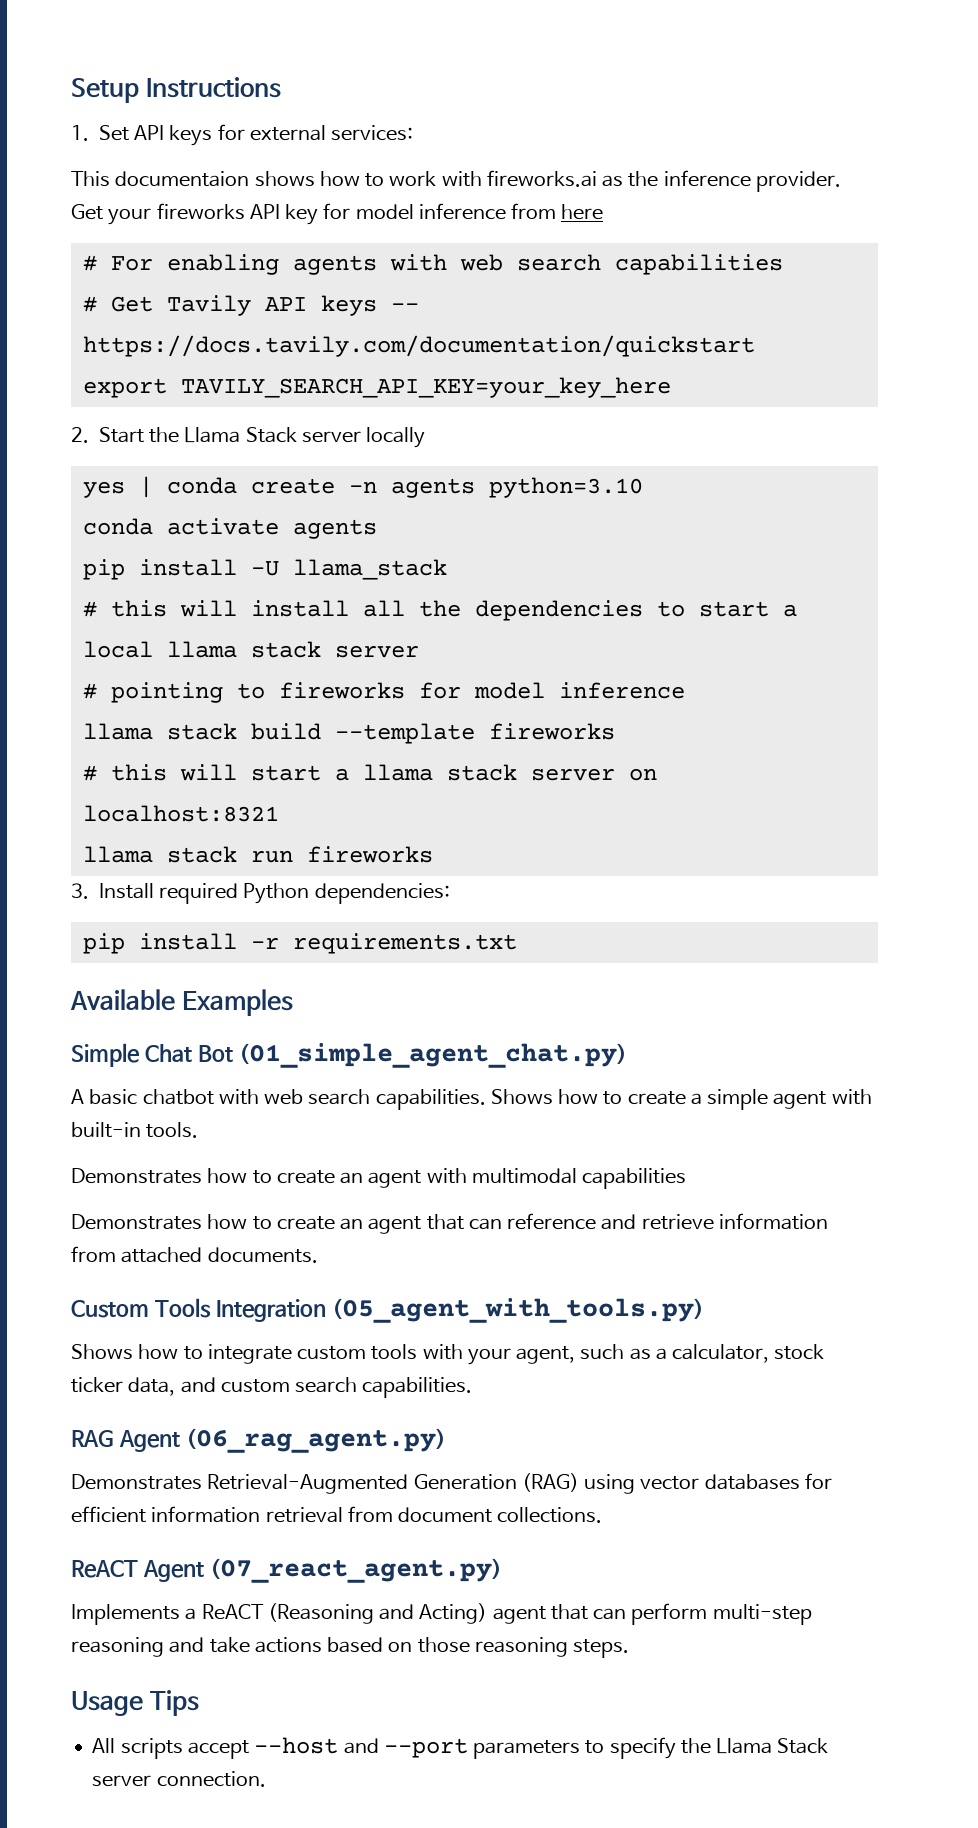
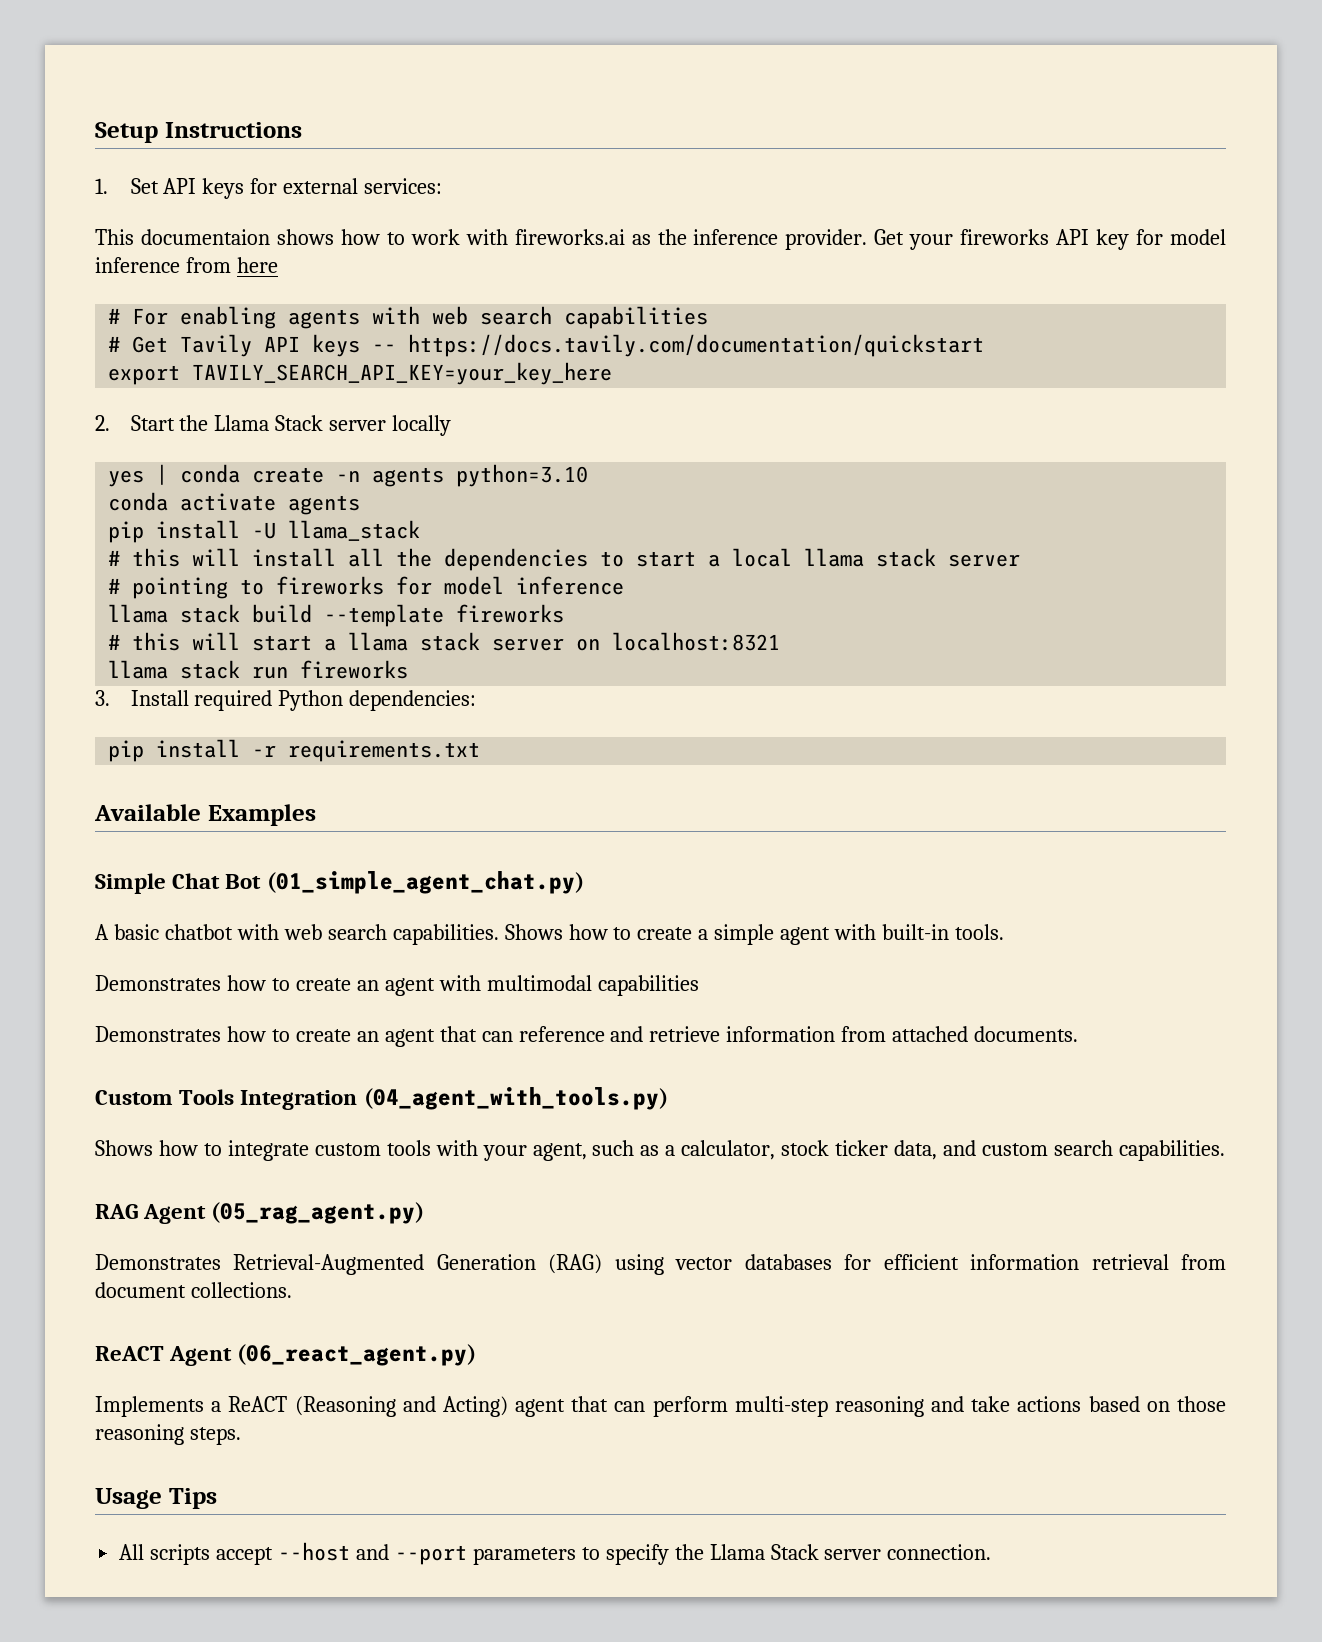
- Custom Tools Integration (05_agent_with_tools.py)
+ Custom Tools Integration (04_agent_with_tools.py)
- RAG Agent (06_rag_agent.py)
+ RAG Agent (05_rag_agent.py)
- ReACT Agent (07_react_agent.py)
+ ReACT Agent (06_react_agent.py)

